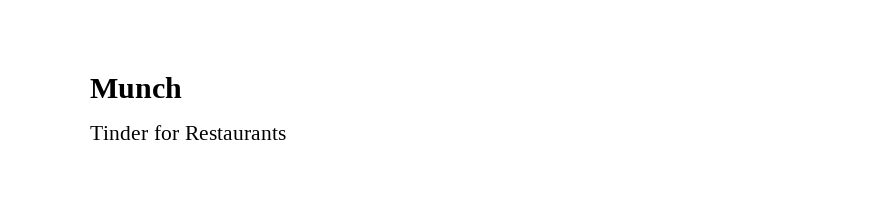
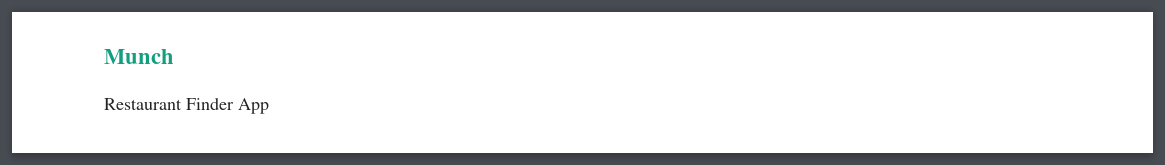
- Tinder for Restaurants
+ Restaurant Finder App

